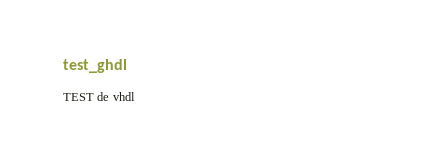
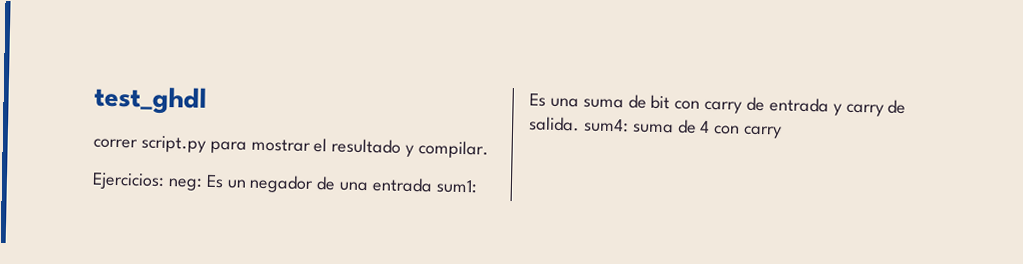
- TEST de vhdl
+ correr script.py para mostrar el resultado y compilar.
+ Ejercicios: neg: Es un negador de una entrada sum1: Es una suma de bit con carry de entrada y carry de salida. sum4: suma de 4 con carry

